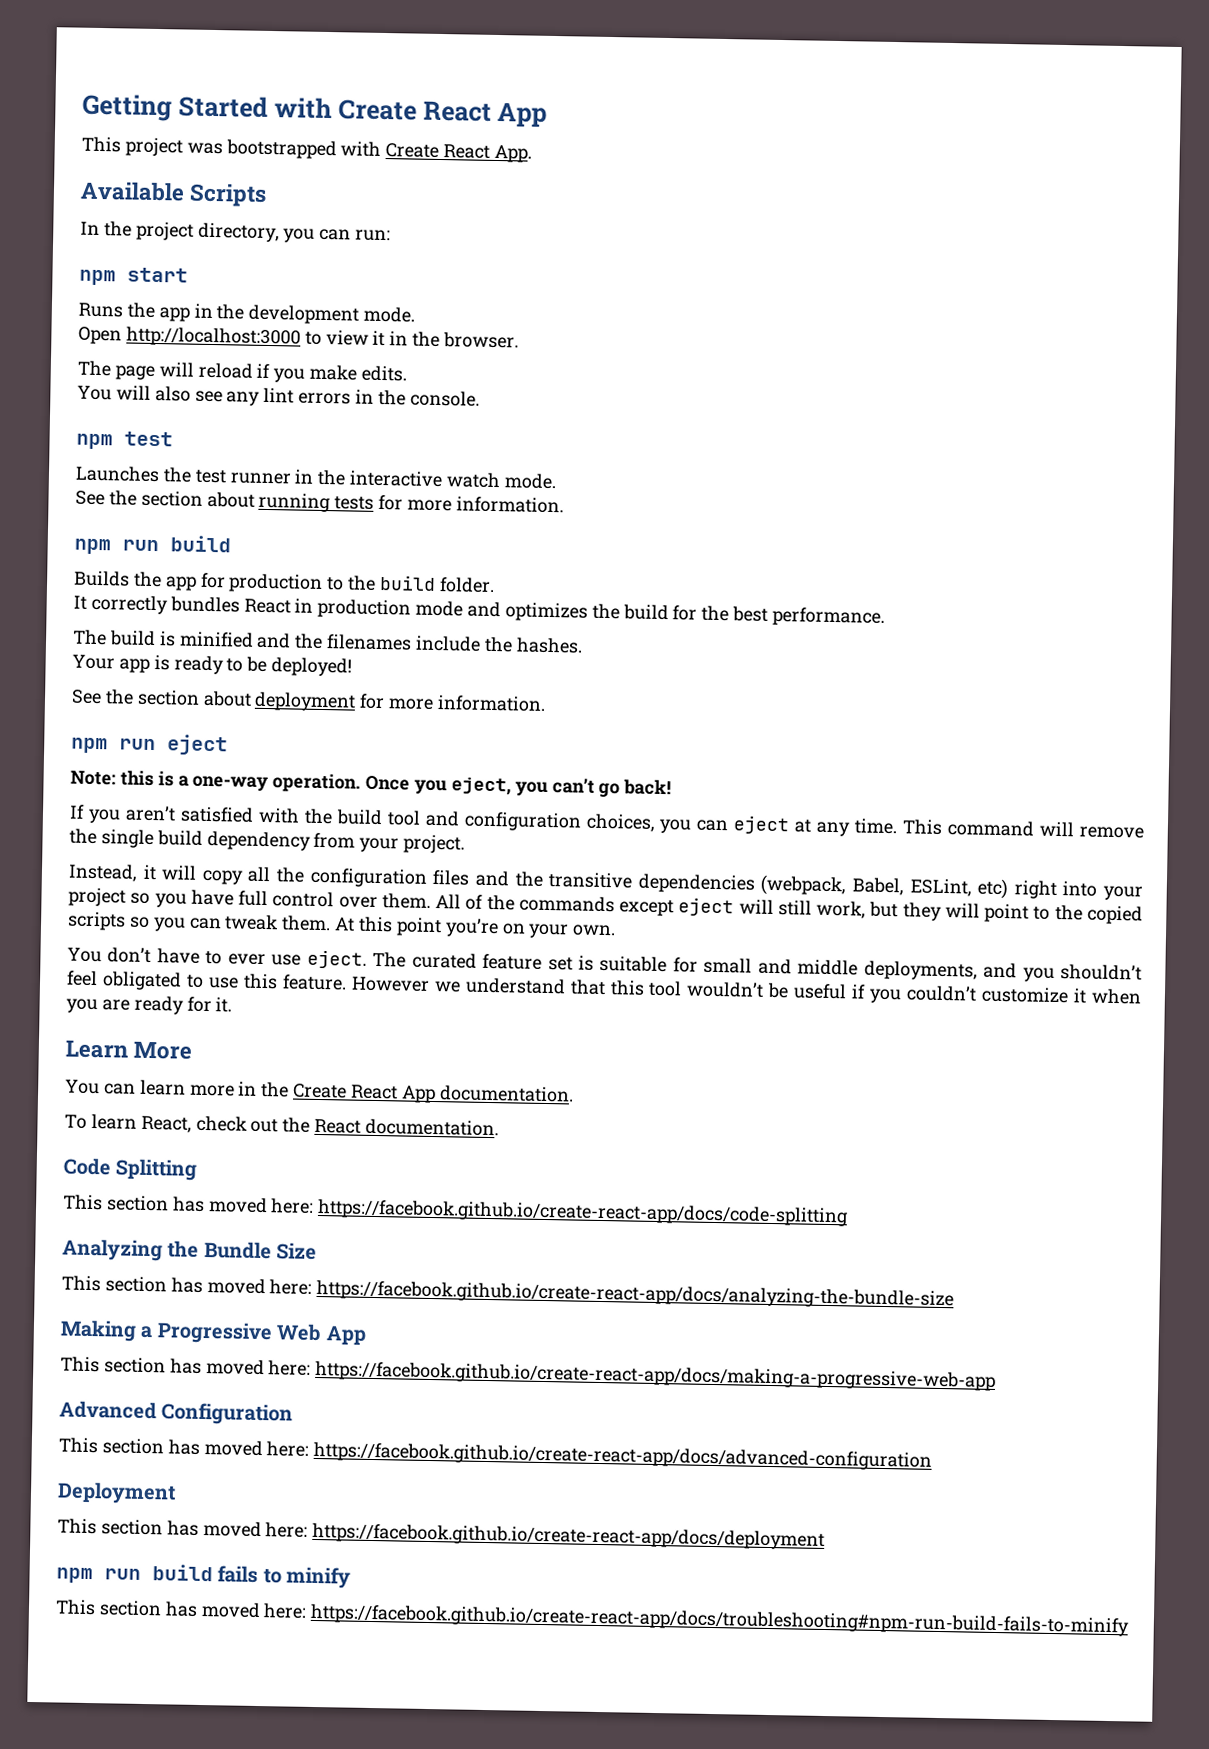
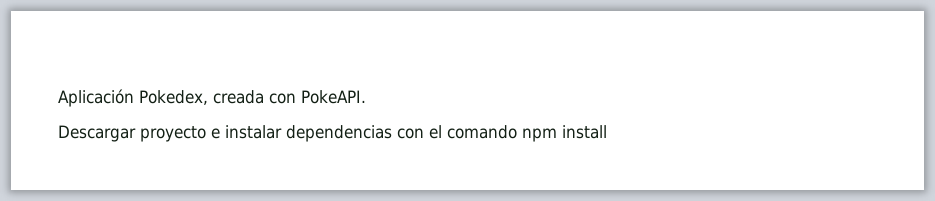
- Getting Started with Create React App
- This project was bootstrapped with Create React App.
- Available Scripts
- In the project directory, you can run:
- npm start
- Runs the app in the development mode.
- Open http://localhost:3000 to view it in the browser.
- The page will reload if you make edits.
- You will also see any lint errors in the console.
- npm test
- Launches the test runner in the interactive watch mode.
- See the section about running tests for more information.
- npm run build
- Builds the app for production to the build folder.
- It correctly bundles React in production mode and optimizes the build for the best performance.
- The build is minified and the filenames include the hashes.
- Your app is ready to be deployed!
- See the section about deployment for more information.
- npm run eject
- Note: this is a one-way operation. Once you eject, you can’t go back!
- If you aren’t satisfied with the build tool and configuration choices, you can eject at any time. This command will remove the single build dependency from your project.
- Instead, it will copy all the configuration files and the transitive dependencies (webpack, Babel, ESLint, etc) right into your project so you have full control over them. All of the commands except eject will still work, but they will point to the copied scripts so you can tweak them. At this point you’re on your own.
- You don’t have to ever use eject. The curated feature set is suitable for small and middle deployments, and you shouldn’t feel obligated to use this feature. However we understand that this tool wouldn’t be useful if you couldn’t customize it when you are ready for it.
- Learn More
- You can learn more in the Create React App documentation.
- To learn React, check out the React documentation.
- Code Splitting
- This section has moved here: https://facebook.github.io/create-react-app/docs/code-splitting
- Analyzing the Bundle Size
- This section has moved here: https://facebook.github.io/create-react-app/docs/analyzing-the-bundle-size
- Making a Progressive Web App
- This section has moved here: https://facebook.github.io/create-react-app/docs/making-a-progressive-web-app
- Advanced Configuration
- This section has moved here: https://facebook.github.io/create-react-app/docs/advanced-configuration
- Deployment
- This section has moved here: https://facebook.github.io/create-react-app/docs/deployment
- npm run build fails to minify
- This section has moved here: https://facebook.github.io/create-react-app/docs/troubleshooting#npm-run-build-fails-to-minify
+ Aplicación Pokedex, creada con PokeAPI.
+ Descargar proyecto e instalar dependencias con el comando npm install

